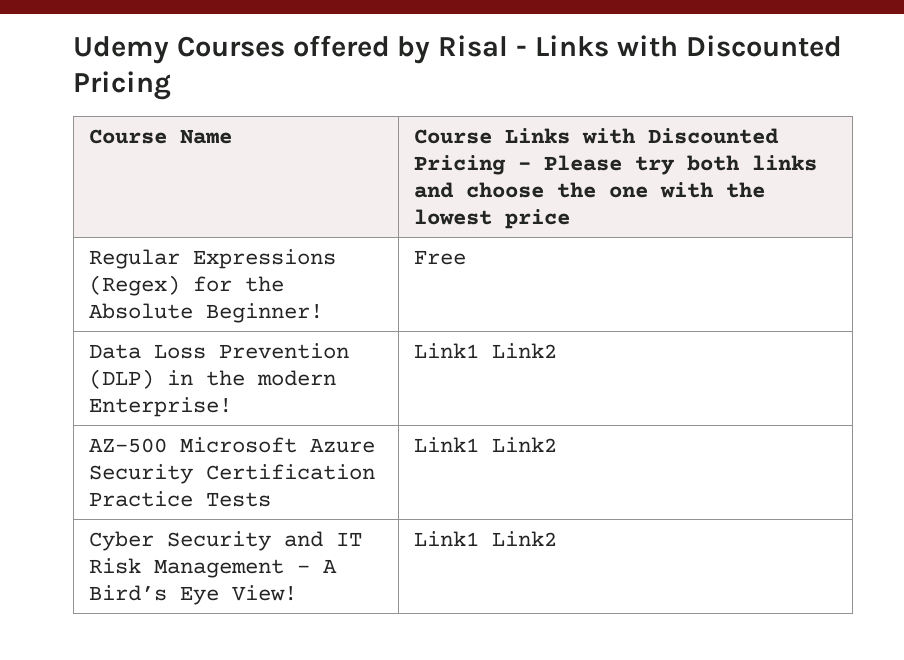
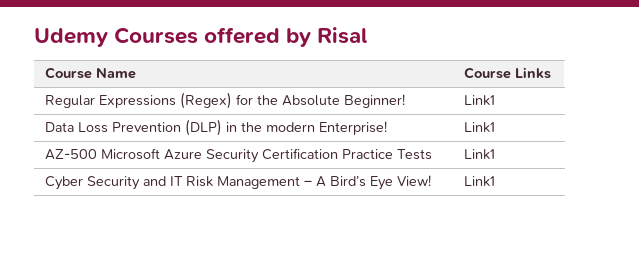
- Udemy Courses offered by Risal - Links with Discounted Pricing
+ Udemy Courses offered by Risal
- Course Name | Course Links with Discounted Pricing - Please try both links and choose the one with the lowest price
+ Course Name | Course Links
- Regular Expressions (Regex) for the Absolute Beginner! | Free
+ Regular Expressions (Regex) for the Absolute Beginner! | Link1
- Data Loss Prevention (DLP) in the modern Enterprise! | Link1 Link2
+ Data Loss Prevention (DLP) in the modern Enterprise! | Link1
- AZ-500 Microsoft Azure Security Certification Practice Tests | Link1 Link2
+ AZ-500 Microsoft Azure Security Certification Practice Tests | Link1
- Cyber Security and IT Risk Management – A Bird’s Eye View! | Link1 Link2
+ Cyber Security and IT Risk Management – A Bird’s Eye View! | Link1

